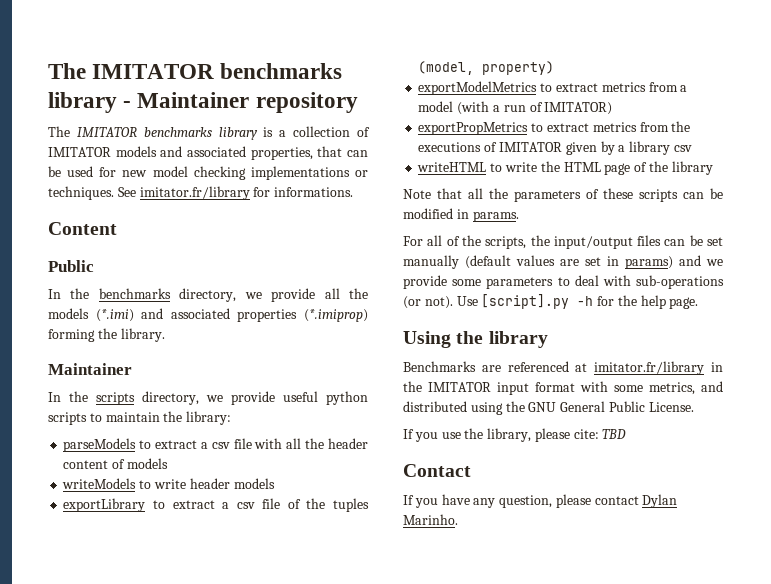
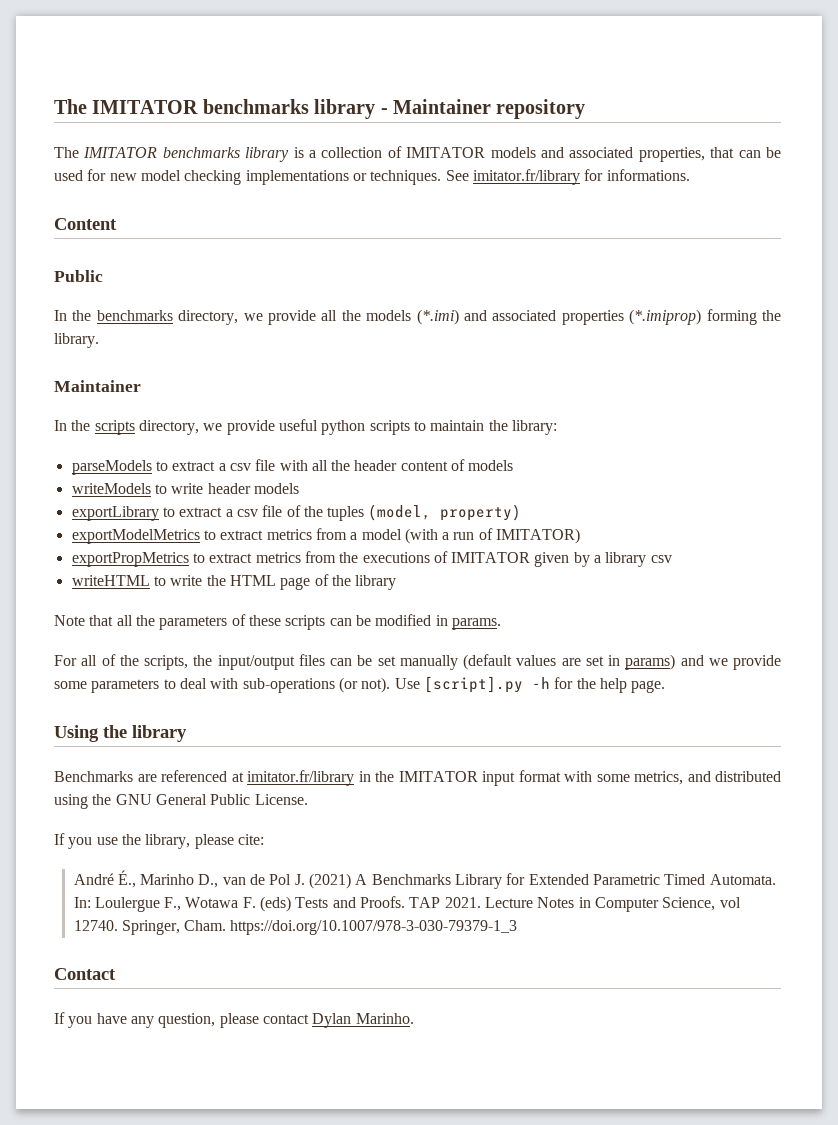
- If you use the library, please cite: TBD
+ If you use the library, please cite:
+ André É., Marinho D., van de Pol J. (2021) A Benchmarks Library for Extended Parametric Timed Automata. In: Loulergue F., Wotawa F. (eds) Tests and Proofs. TAP 2021. Lecture Notes in Computer Science, vol 12740. Springer, Cham. https://doi.org/10.1007/978-3-030-79379-1_3

